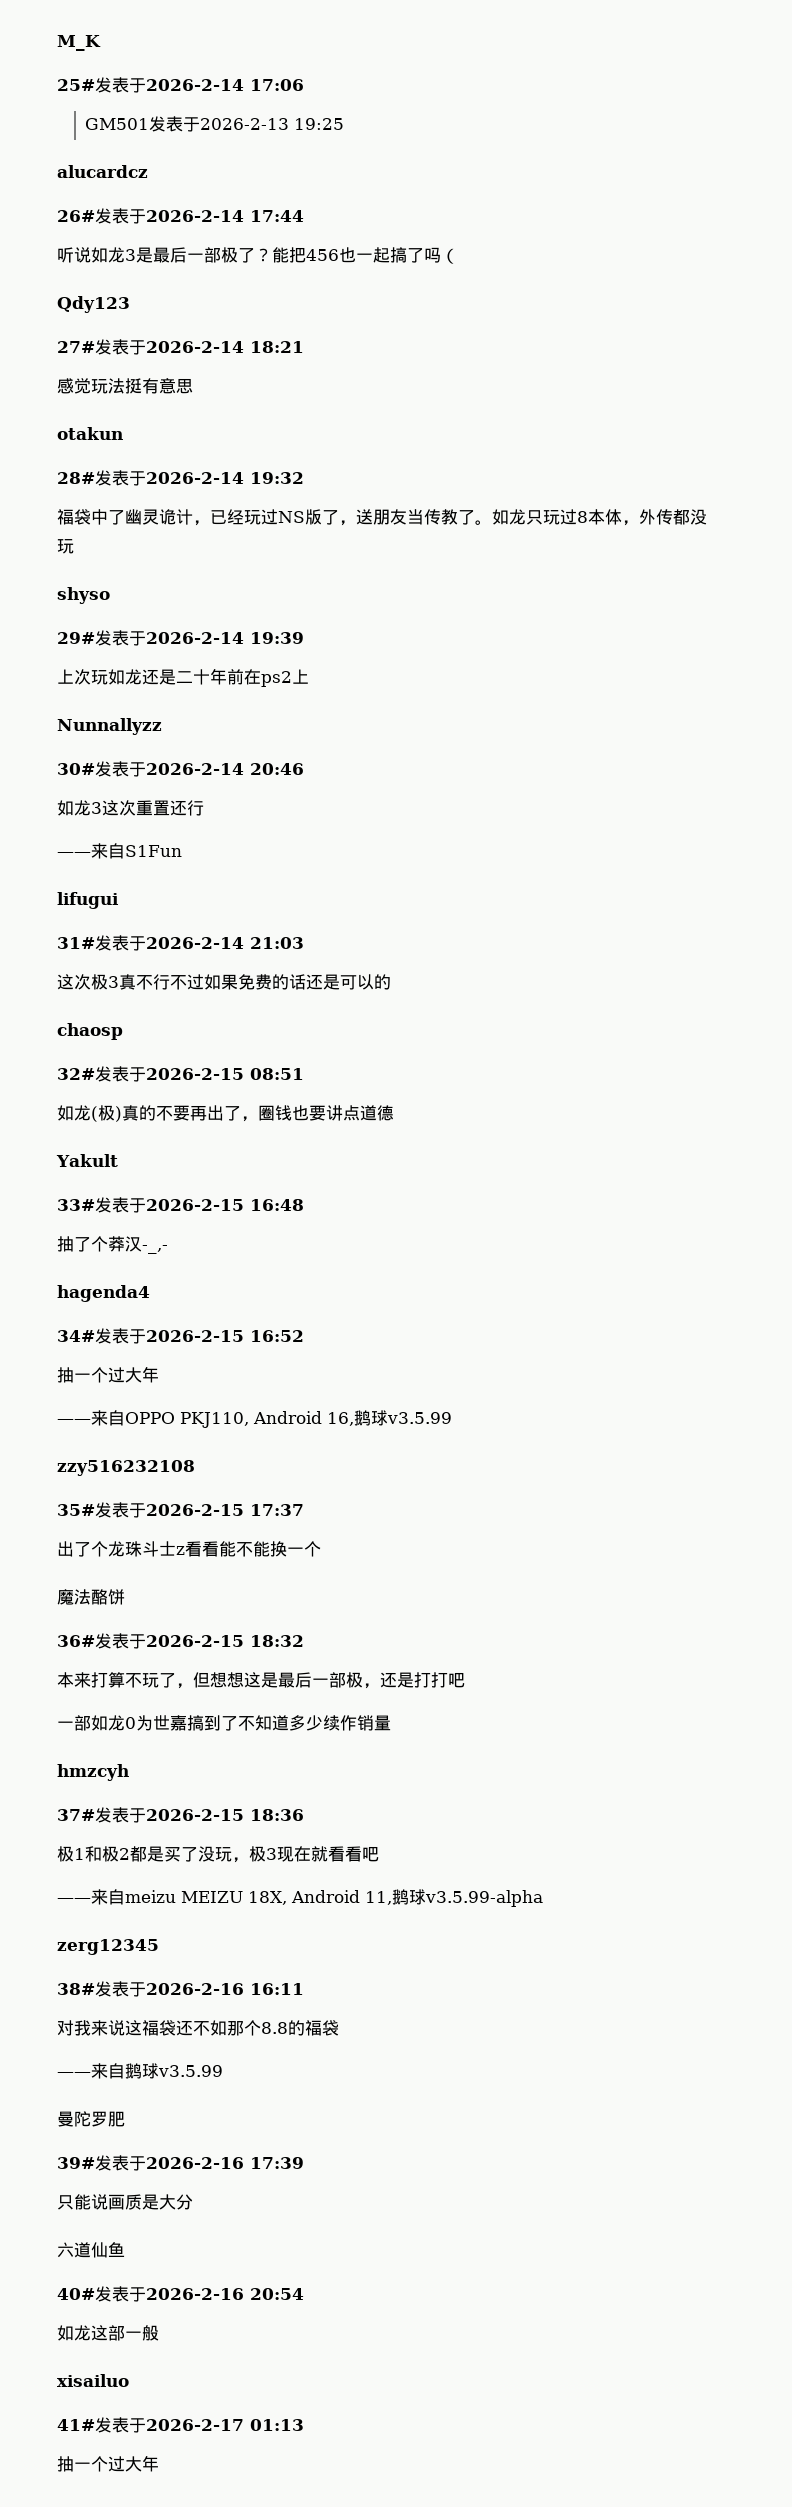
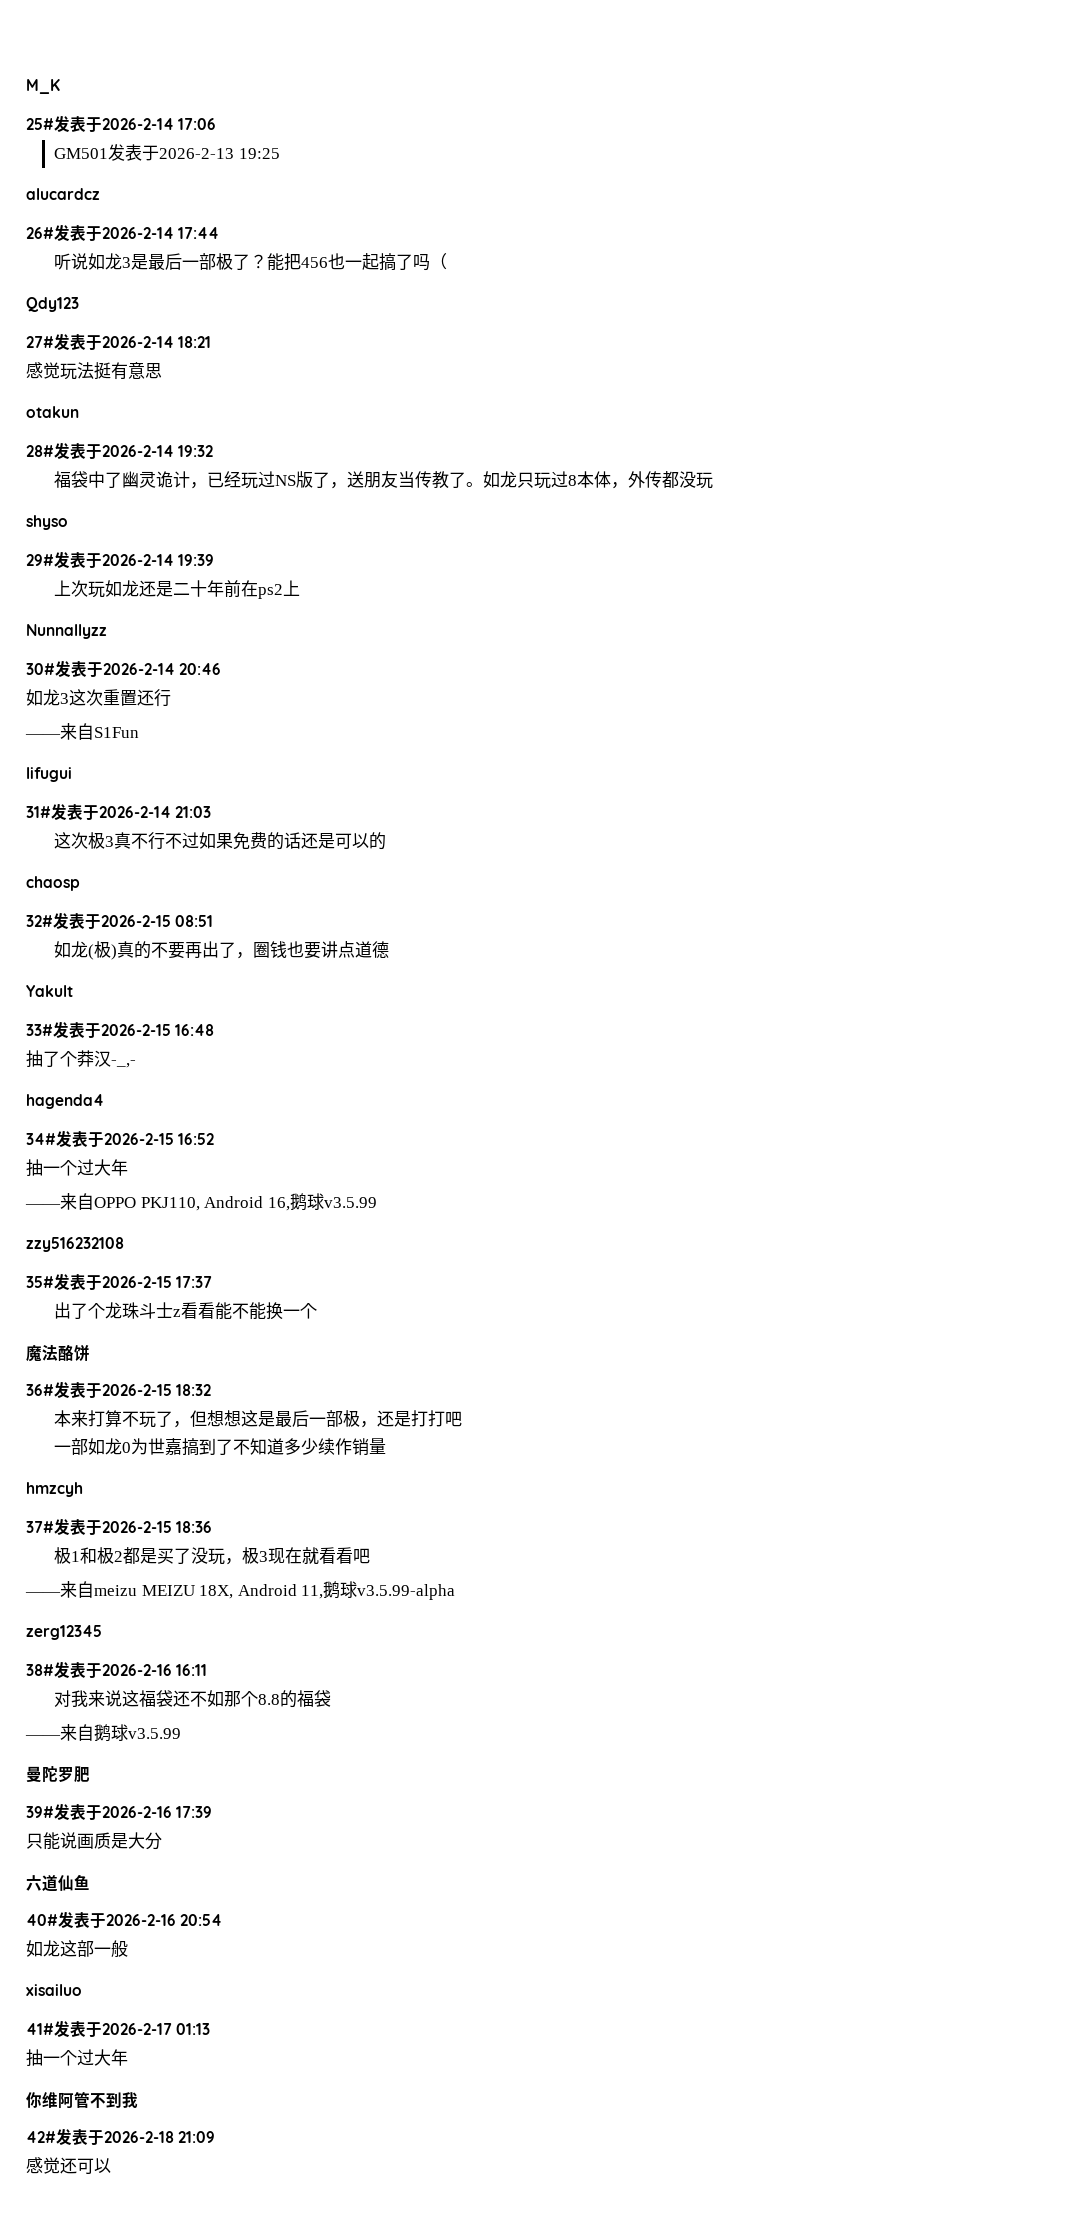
+ 你维阿管不到我
+ 42#发表于2026-2-18 21:09
+ 感觉还可以

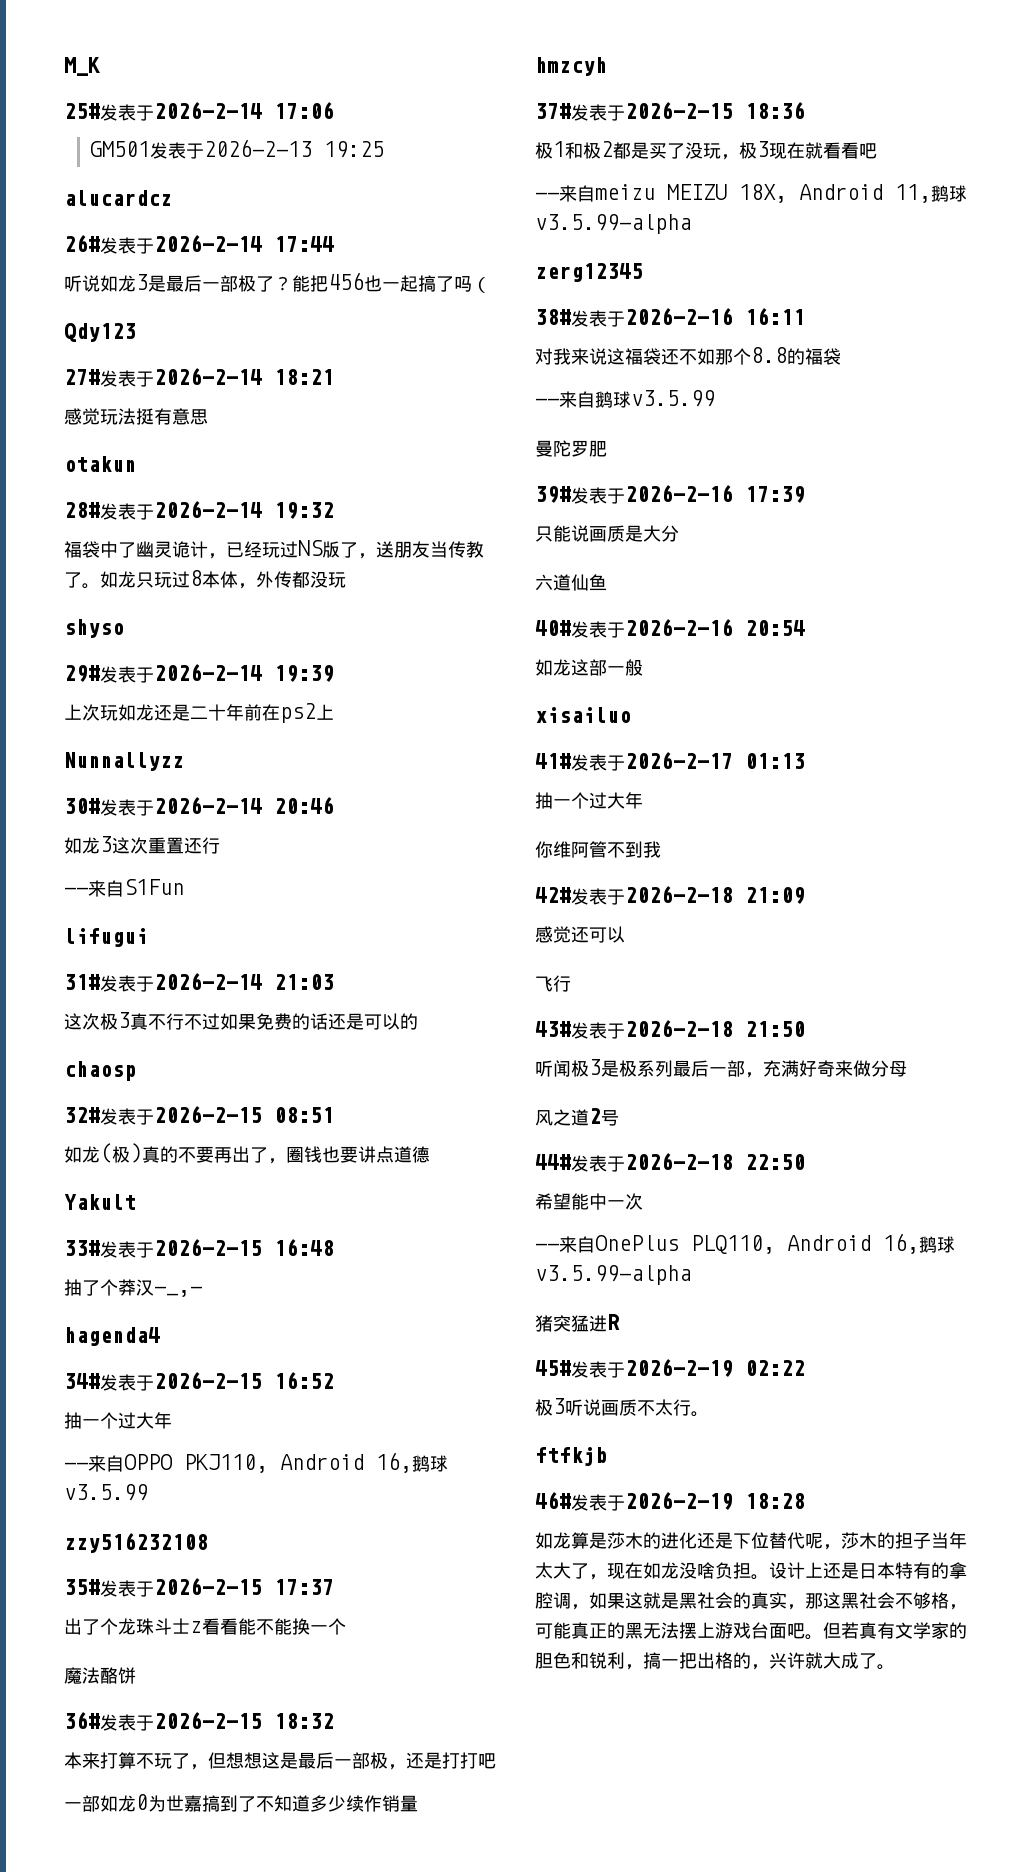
+ 飞行
+ 43#发表于2026-2-18 21:50
+ 听闻极3是极系列最后一部，充满好奇来做分母
+ 风之道2号
+ 44#发表于2026-2-18 22:50
+ 希望能中一次
+ ——来自OnePlus PLQ110, Android 16,鹅球v3.5.99-alpha
+ 猪突猛进R
+ 45#发表于2026-2-19 02:22
+ 极3听说画质不太行。
+ ftfkjb
+ 46#发表于2026-2-19 18:28
+ 如龙算是莎木的进化还是下位替代呢，莎木的担子当年太大了，现在如龙没啥负担。设计上还是日本特有的拿腔调，如果这就是黑社会的真实，那这黑社会不够格，可能真正的黑无法摆上游戏台面吧。但若真有文学家的胆色和锐利，搞一把出格的，兴许就大成了。

